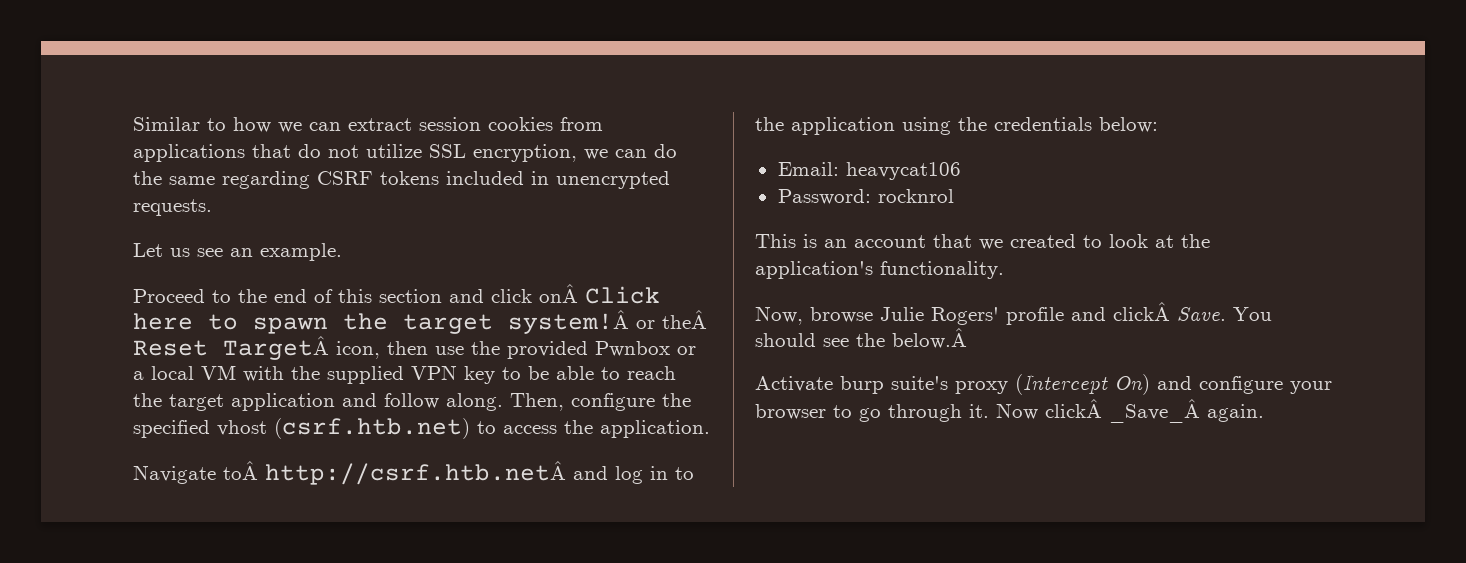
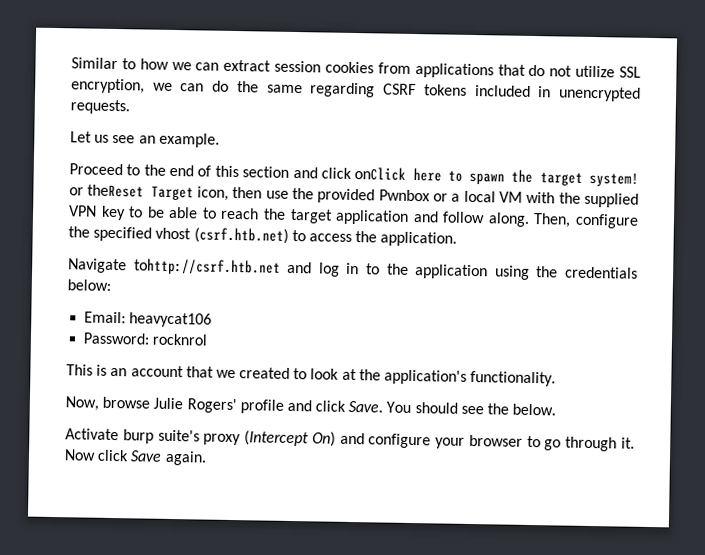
- Proceed to the end of this section and click onÂ Click here to spawn the target system!Â or theÂ Reset TargetÂ icon, then use the provided Pwnbox or a local VM with the supplied VPN key to be able to reach the target application and follow along.
+ Proceed to the end of this section and click onClick here to spawn the target system! or theReset Target icon, then use the provided Pwnbox or a local VM with the supplied VPN key to be able to reach the target application and follow along.
- Navigate toÂ http://csrf.htb.netÂ and log in to the application using the credentials below:
+ Navigate tohttp://csrf.htb.net and log in to the application using the credentials below:
- Now, browse Julie Rogers' profile and clickÂ Save.
+ Now, browse Julie Rogers' profile and click Save.
- You should see the below.Â
+ You should see the below.
- Now clickÂ _Save_Â again.
+ Now click Save again.

